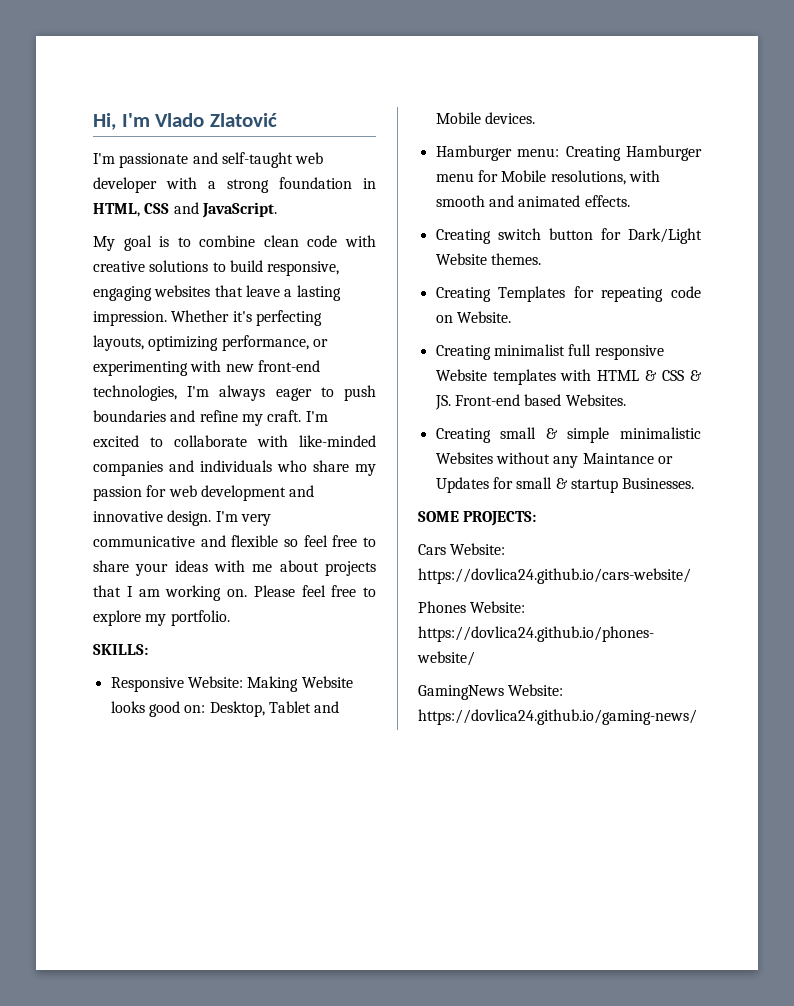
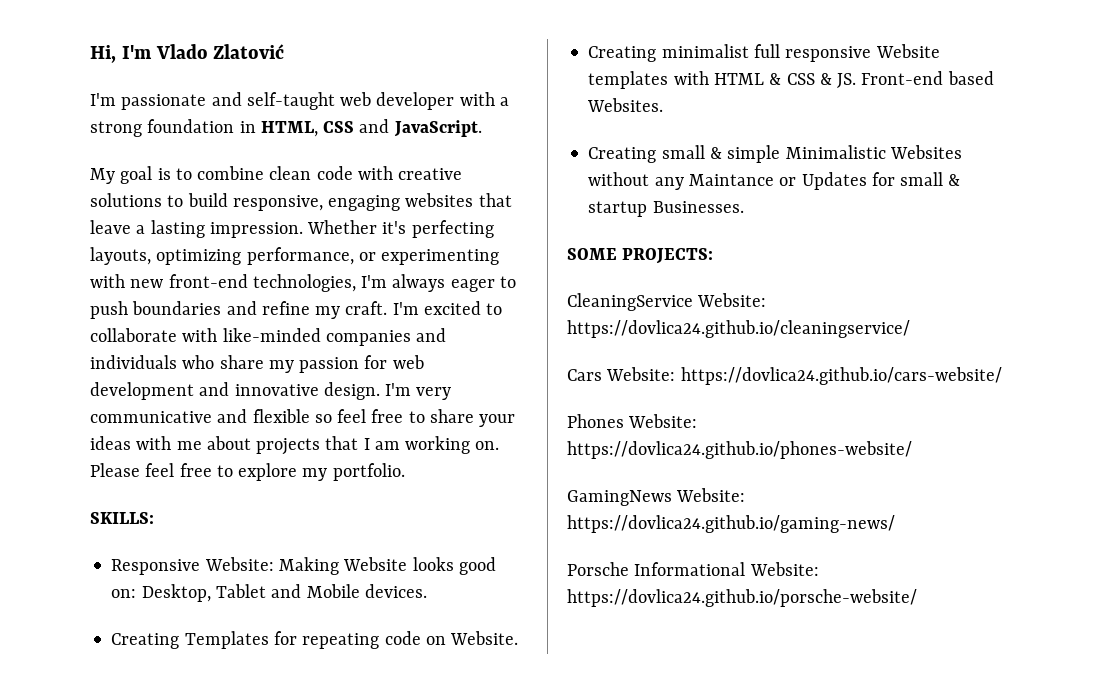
- Hamburger menu: Creating Hamburger menu for Mobile resolutions, with smooth and animated effects.
- Creating switch button for Dark/Light Website themes.
- Creating small & simple minimalistic Websites without any Maintance or Updates for small & startup Businesses.
+ Creating small & simple Minimalistic Websites without any Maintance or Updates for small & startup Businesses.
+ CleaningService Website: https://dovlica24.github.io/cleaningservice/
+ Porsche Informational Website: https://dovlica24.github.io/porsche-website/

